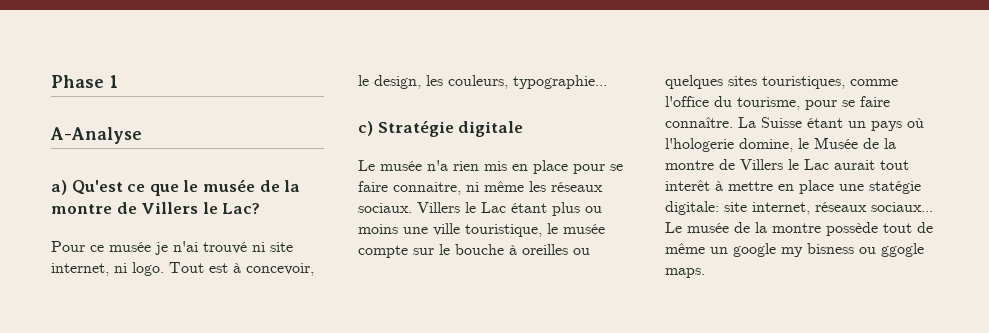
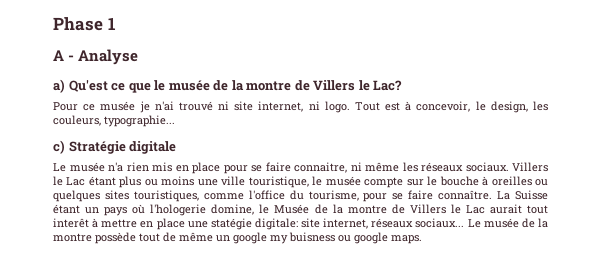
- A-Analyse
+ A - Analyse
- Le musée de la montre possède tout de même un google my bisness ou ggogle maps.
+ Le musée de la montre possède tout de même un google my buisness ou google maps.

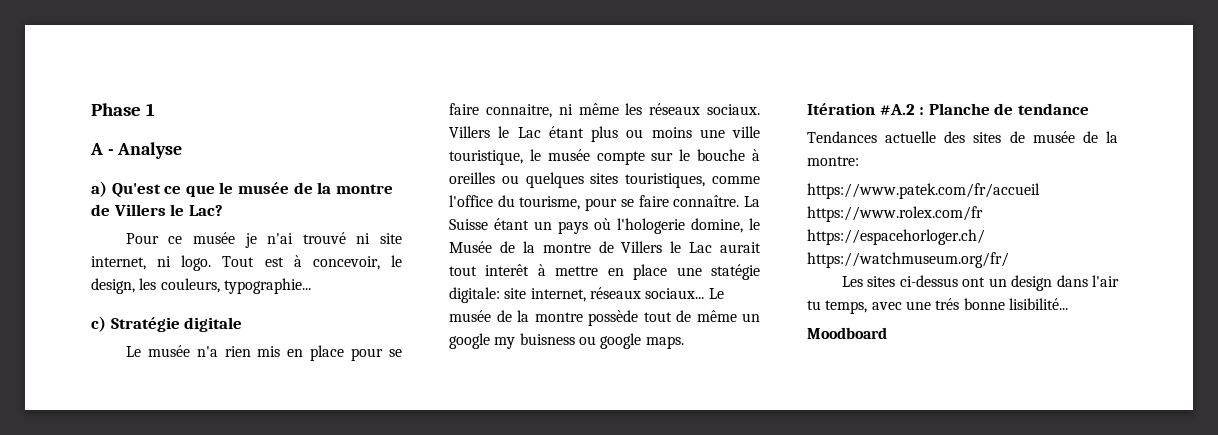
+ Itération #A.2 : Planche de tendance
+ Tendances actuelle des sites de musée de la montre:
+ https://www.patek.com/fr/accueil https://www.rolex.com/fr https://espacehorloger.ch/ https://watchmuseum.org/fr/
+ Les sites ci-dessus ont un design dans l'air tu temps, avec une trés bonne lisibilité...
+ Moodboard

